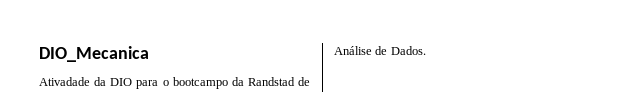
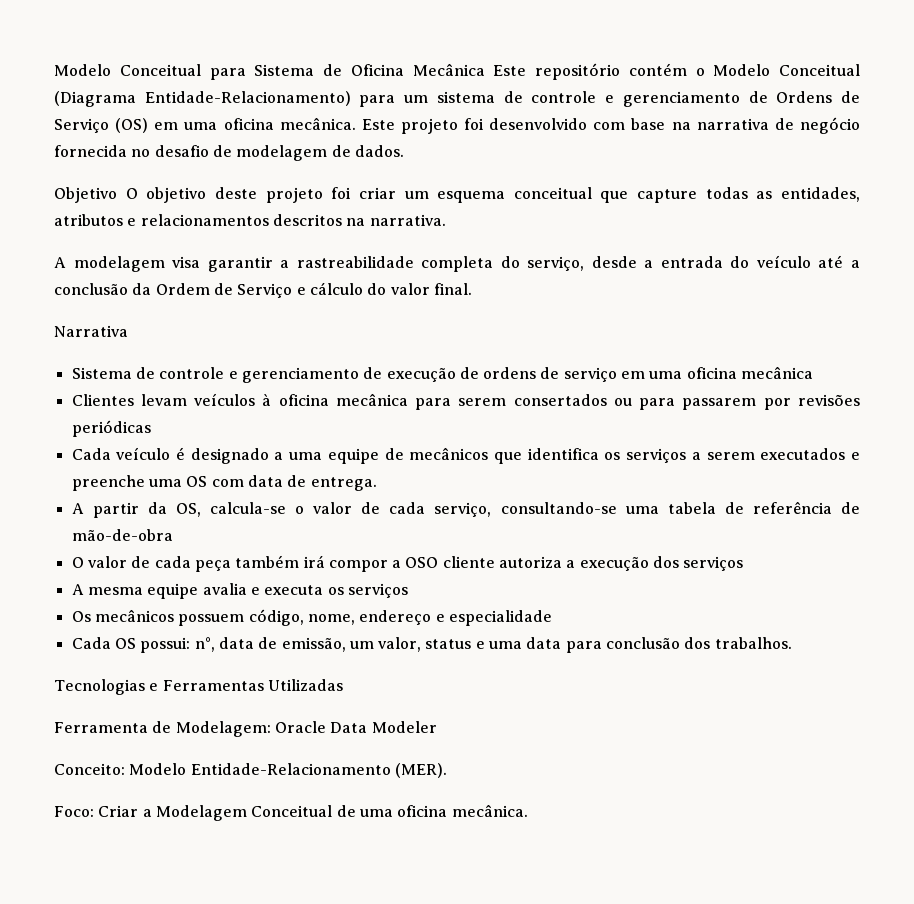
- DIO_Mecanica
- Ativadade da DIO para o bootcampo da Randstad de Análise de Dados.
+ Modelo Conceitual para Sistema de Oficina Mecânica Este repositório contém o Modelo Conceitual (Diagrama Entidade-Relacionamento) para um sistema de controle e gerenciamento de Ordens de Serviço (OS) em uma oficina mecânica. Este projeto foi desenvolvido com base na narrativa de negócio fornecida no desafio de modelagem de dados.
+ Objetivo O objetivo deste projeto foi criar um esquema conceitual que capture todas as entidades, atributos e relacionamentos descritos na narrativa.
+ A modelagem visa garantir a rastreabilidade completa do serviço, desde a entrada do veículo até a conclusão da Ordem de Serviço e cálculo do valor final.
+ Narrativa
+ Sistema de controle e gerenciamento de execução de ordens de serviço em uma oficina mecânica
+ Clientes levam veículos à oficina mecânica para serem consertados ou para passarem por revisões periódicas
+ Cada veículo é designado a uma equipe de mecânicos que identifica os serviços a serem executados e preenche uma OS com data de entrega.
+ A partir da OS, calcula-se o valor de cada serviço, consultando-se uma tabela de referência de mão-de-obra
+ O valor de cada peça também irá compor a OSO cliente autoriza a execução dos serviços
+ A mesma equipe avalia e executa os serviços
+ Os mecânicos possuem código, nome, endereço e especialidade
+ Cada OS possui: n°, data de emissão, um valor, status e uma data para conclusão dos trabalhos.
+ Tecnologias e Ferramentas Utilizadas
+ Ferramenta de Modelagem: Oracle Data Modeler
+ Conceito: Modelo Entidade-Relacionamento (MER).
+ Foco: Criar a Modelagem Conceitual de uma oficina mecânica.

